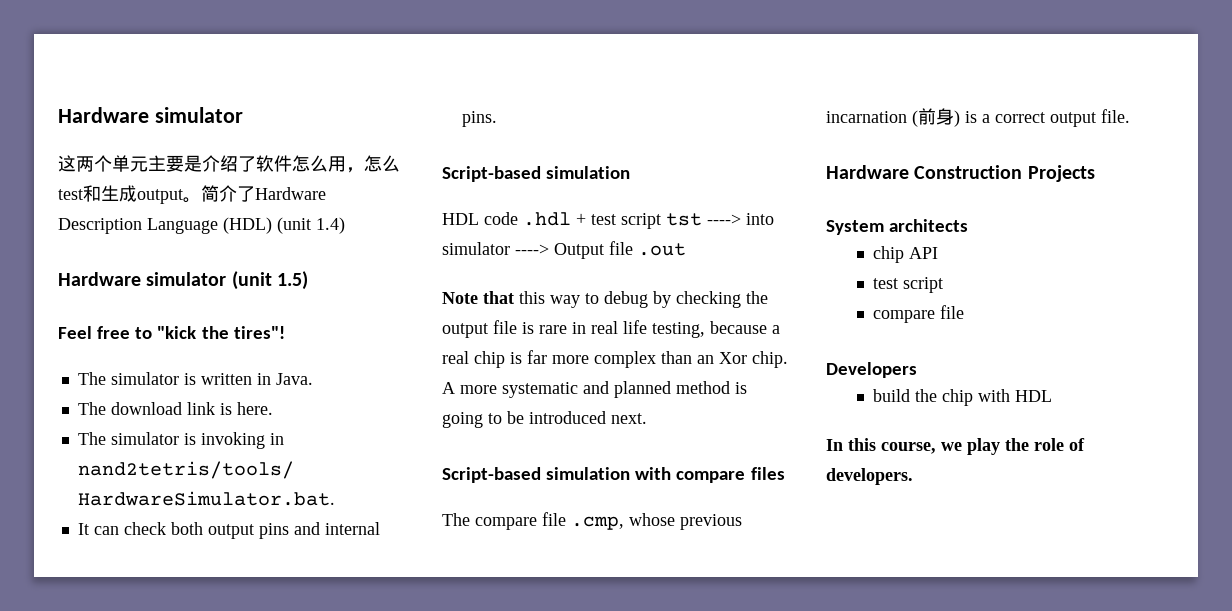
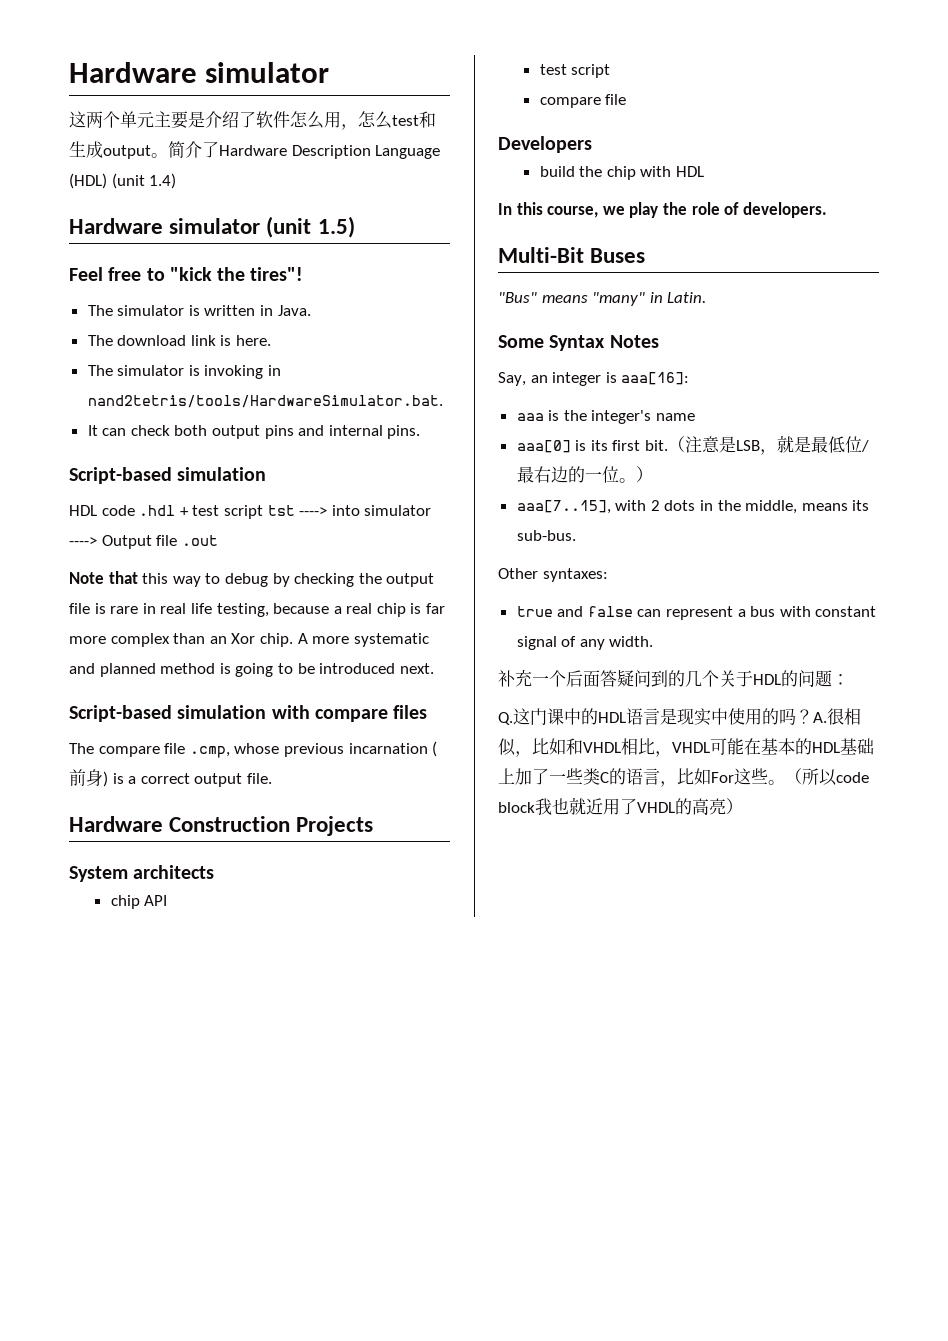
+ Multi-Bit Buses
+ "Bus" means "many" in Latin.
+ Some Syntax Notes
+ Say, an integer is aaa[16]:
+ aaa is the integer's name
+ aaa[0] is its first bit.（注意是LSB，就是最低位/最右边的一位。）
+ aaa[7..15], with 2 dots in the middle, means its sub-bus.
+ Other syntaxes:
+ true and false can represent a bus with constant signal of any width.
+ 补充一个后面答疑问到的几个关于HDL的问题：
+ Q.这门课中的HDL语言是现实中使用的吗？A.很相似，比如和VHDL相比，VHDL可能在基本的HDL基础上加了一些类C的语言，比如For这些。（所以code block我也就近用了VHDL的高亮）

